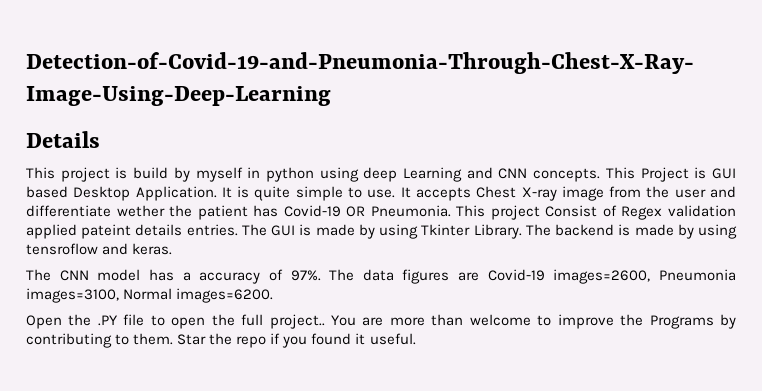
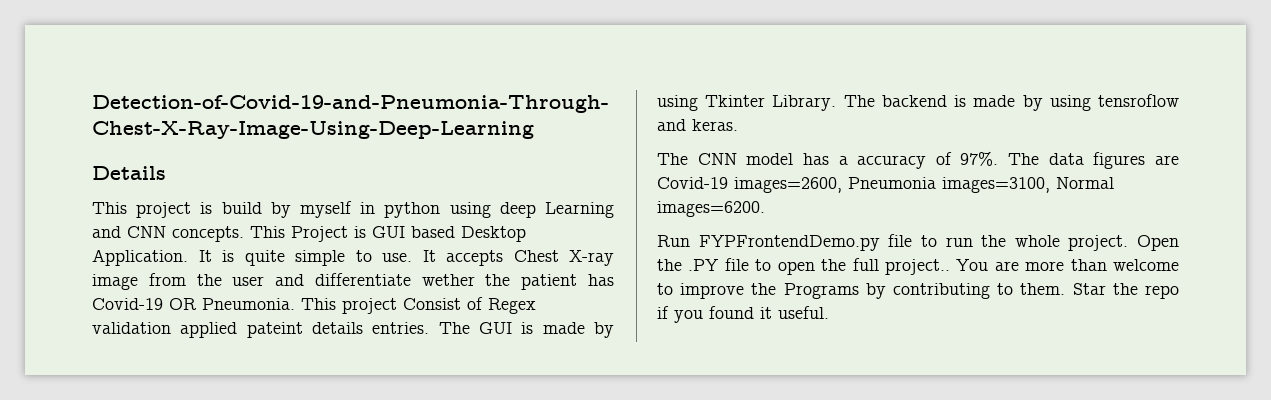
+ Run FYPFrontendDemo.py file to run the whole project.

